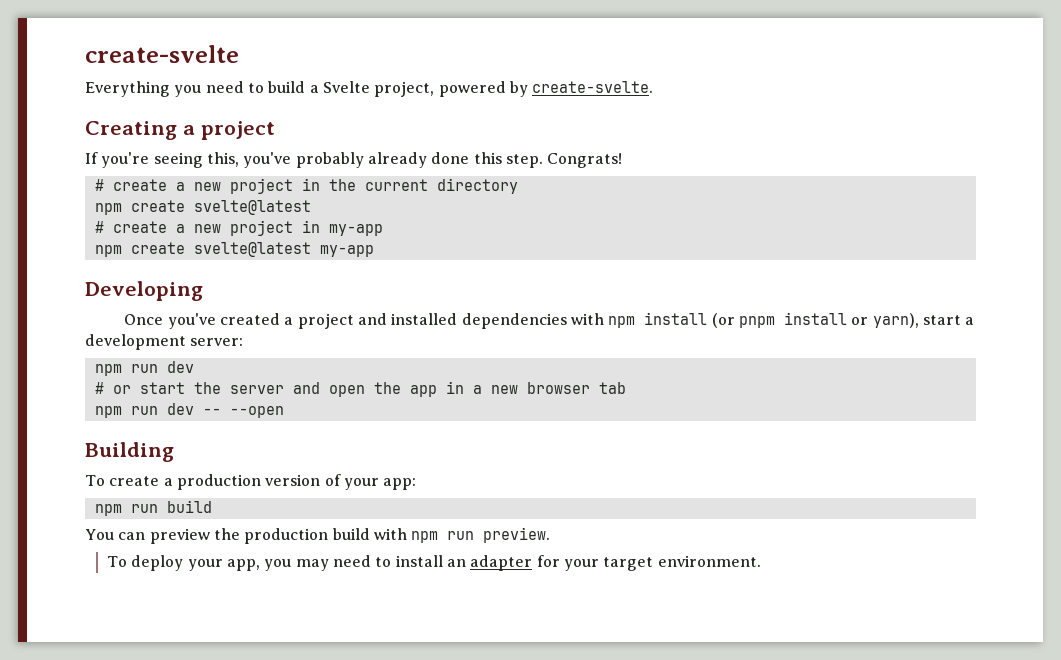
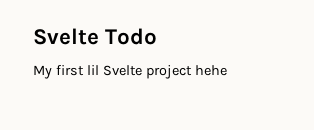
- create-svelte
- Everything you need to build a Svelte project, powered by create-svelte.
- Creating a project
- If you're seeing this, you've probably already done this step. Congrats!
- # create a new project in the current directory
- npm create svelte@latest
- # create a new project in my-app
- npm create svelte@latest my-app
- Developing
- Once you've created a project and installed dependencies with npm install (or pnpm install or yarn), start a development server:
- npm run dev
- # or start the server and open the app in a new browser tab
- npm run dev -- --open
- Building
- To create a production version of your app:
- npm run build
- You can preview the production build with npm run preview.
- To deploy your app, you may need to install an adapter for your target environment.
+ Svelte Todo
+ My first lil Svelte project hehe

